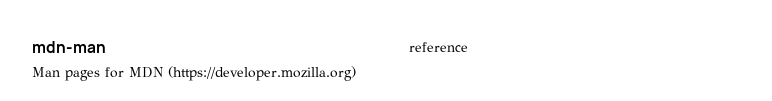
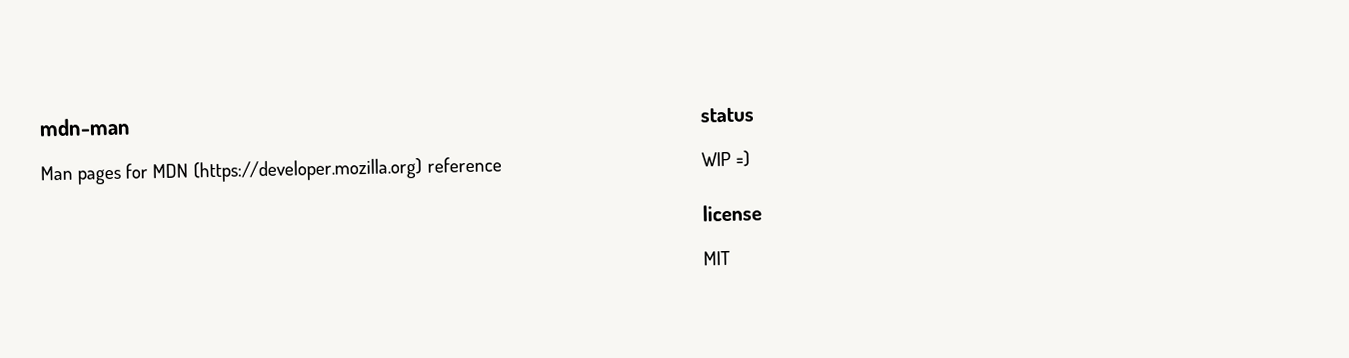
+ status
+ WIP =)
+ license
+ MIT

